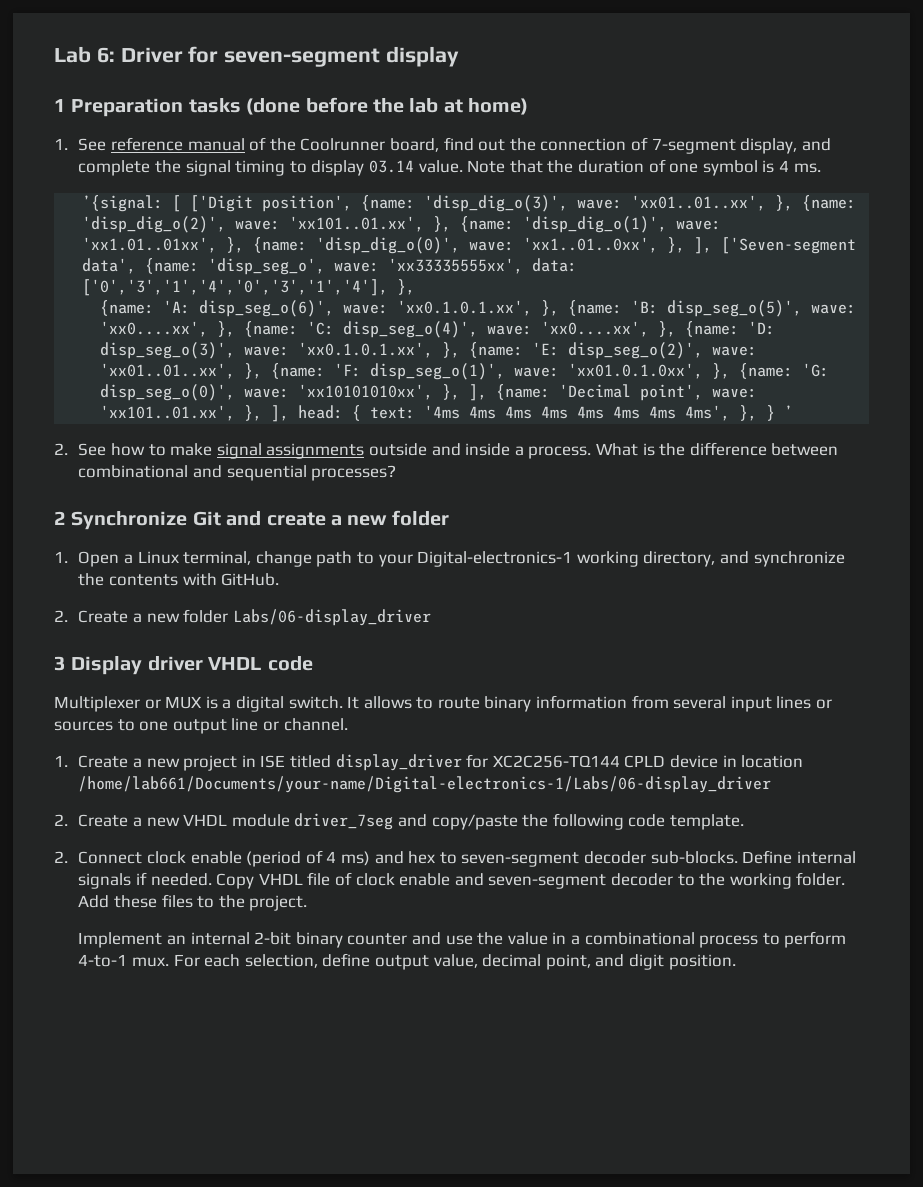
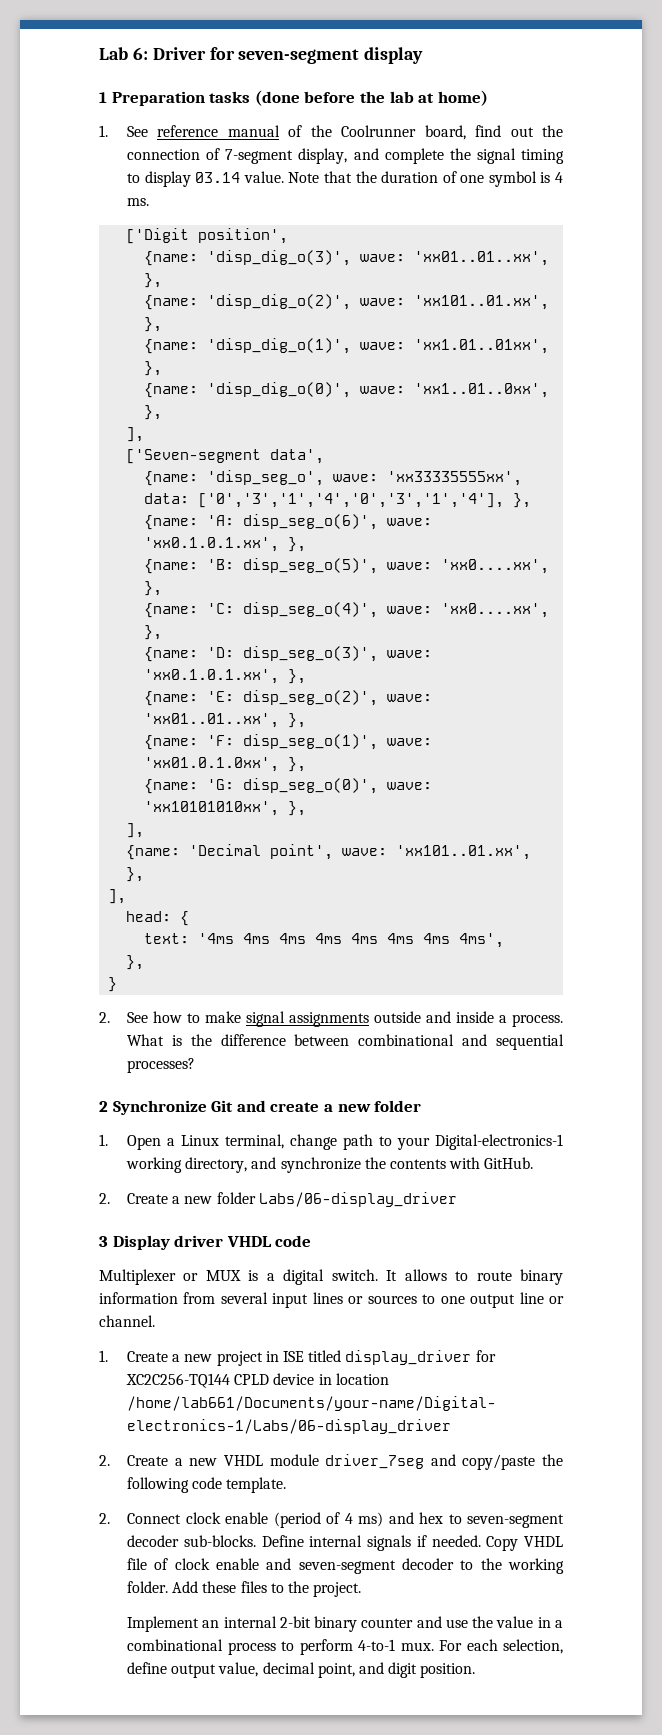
- ’{signal: [ ['Digit position', {name: 'disp_dig_o(3)', wave: 'xx01..01..xx', }, {name: 'disp_dig_o(2)', wave: 'xx101..01.xx', }, {name: 'disp_dig_o(1)', wave: 'xx1.01..01xx', }, {name: 'disp_dig_o(0)', wave: 'xx1..01..0xx', }, ], ['Seven-segment data', {name: 'disp_seg_o', wave: 'xx33335555xx', data: ['0','3','1','4','0','3','1','4'], },
+ ['Digit position',
+ {name: 'disp_dig_o(3)', wave: 'xx01..01..xx', },
+ {name: 'disp_dig_o(2)', wave: 'xx101..01.xx', },
+ {name: 'disp_dig_o(1)', wave: 'xx1.01..01xx', },
+ {name: 'disp_dig_o(0)', wave: 'xx1..01..0xx', },
+ ],
+ ['Seven-segment data',
+ {name: 'disp_seg_o', wave: 'xx33335555xx', data: ['0','3','1','4','0','3','1','4'], },
- {name: 'A: disp_seg_o(6)', wave: 'xx0.1.0.1.xx', }, {name: 'B: disp_seg_o(5)', wave: 'xx0....xx', }, {name: 'C: disp_seg_o(4)', wave: 'xx0....xx', }, {name: 'D: disp_seg_o(3)', wave: 'xx0.1.0.1.xx', }, {name: 'E: disp_seg_o(2)', wave: 'xx01..01..xx', }, {name: 'F: disp_seg_o(1)', wave: 'xx01.0.1.0xx', }, {name: 'G: disp_seg_o(0)', wave: 'xx10101010xx', }, ], {name: 'Decimal point', wave: 'xx101..01.xx', }, ], head: { text: '4ms 4ms 4ms 4ms 4ms 4ms 4ms 4ms', }, } ’
+ {name: 'A: disp_seg_o(6)', wave: 'xx0.1.0.1.xx', },
+ {name: 'B: disp_seg_o(5)', wave: 'xx0....xx', },
+ {name: 'C: disp_seg_o(4)', wave: 'xx0....xx', },
+ {name: 'D: disp_seg_o(3)', wave: 'xx0.1.0.1.xx', },
+ {name: 'E: disp_seg_o(2)', wave: 'xx01..01..xx', },
+ {name: 'F: disp_seg_o(1)', wave: 'xx01.0.1.0xx', },
+ {name: 'G: disp_seg_o(0)', wave: 'xx10101010xx', },
+ ],
+ {name: 'Decimal point', wave: 'xx101..01.xx', },
+ ],
+ head: {
+ text: '4ms 4ms 4ms 4ms 4ms 4ms 4ms 4ms',
+ },
+ }

